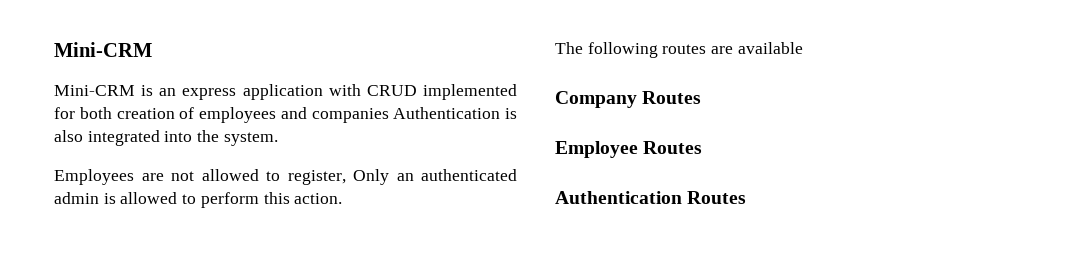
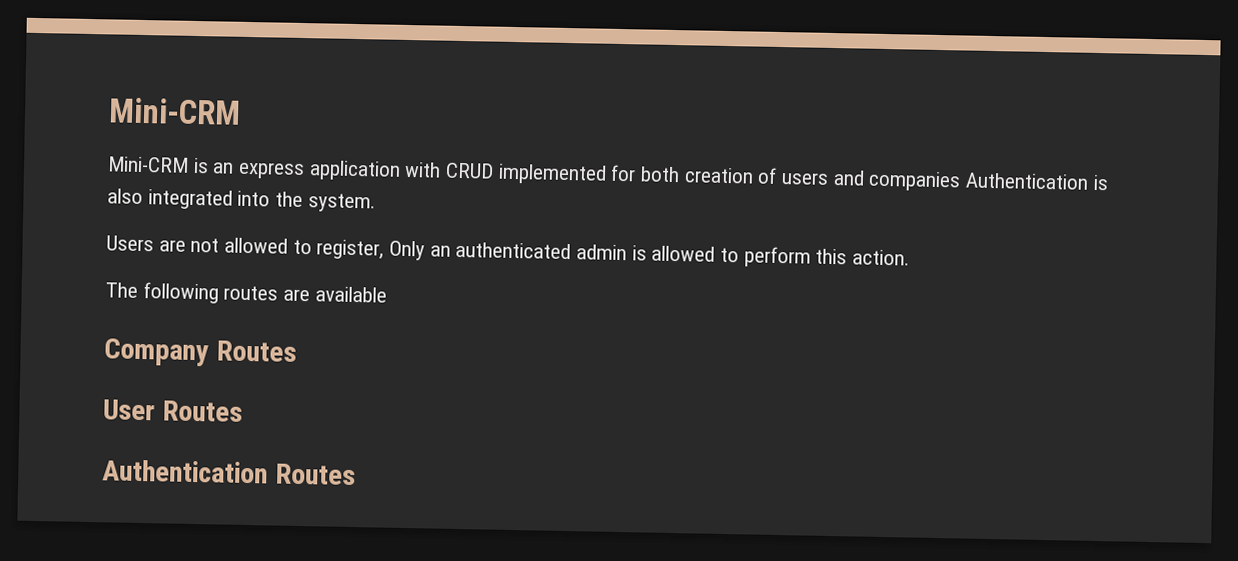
- Mini-CRM is an express application with CRUD implemented for both creation of employees and companies Authentication is also integrated into the system.
+ Mini-CRM is an express application with CRUD implemented for both creation of users and companies Authentication is also integrated into the system.
- Employees are not allowed to register, Only an authenticated admin is allowed to perform this action.
+ Users are not allowed to register, Only an authenticated admin is allowed to perform this action.
- Employee Routes
+ User Routes

